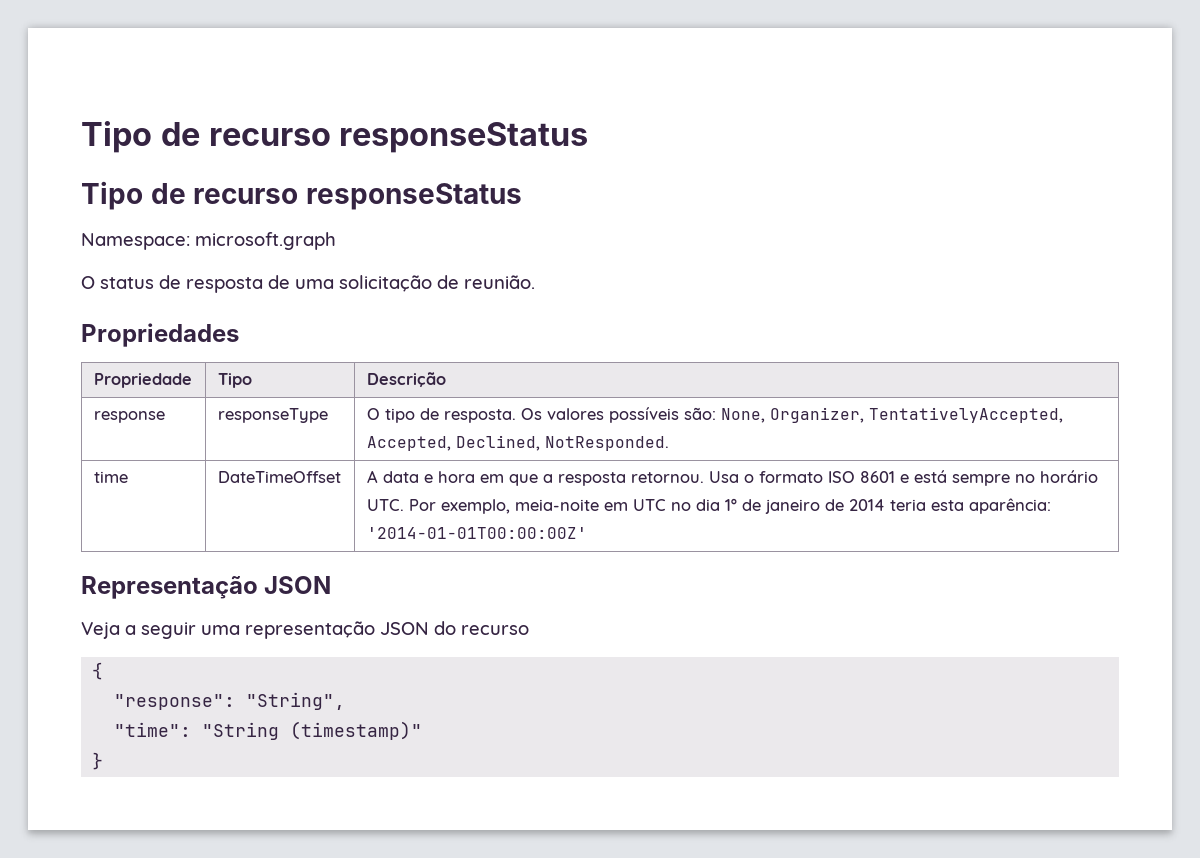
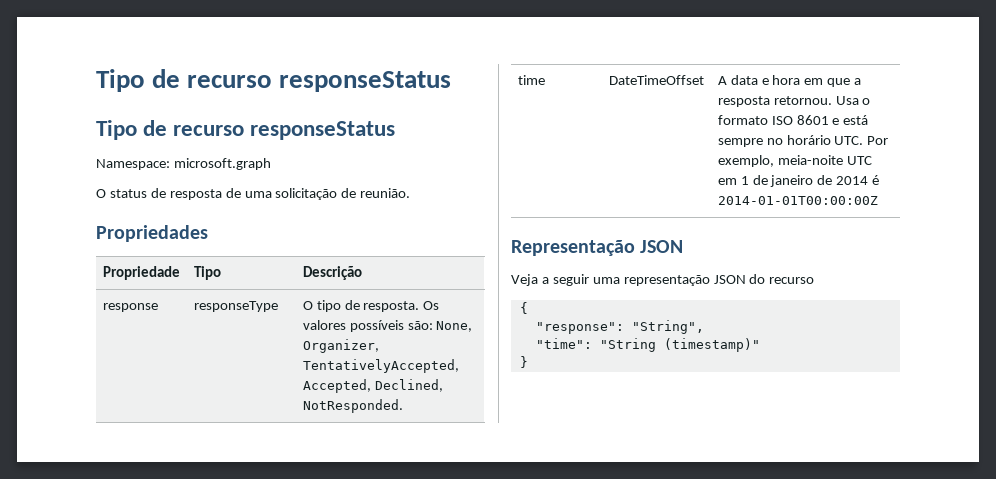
- time | DateTimeOffset | A data e hora em que a resposta retornou. Usa o formato ISO 8601 e está sempre no horário UTC. Por exemplo, meia-noite em UTC no dia 1º de janeiro de 2014 teria esta aparência: '2014-01-01T00:00:00Z'
+ time | DateTimeOffset | A data e hora em que a resposta retornou. Usa o formato ISO 8601 e está sempre no horário UTC. Por exemplo, meia-noite UTC em 1 de janeiro de 2014 é 2014-01-01T00:00:00Z

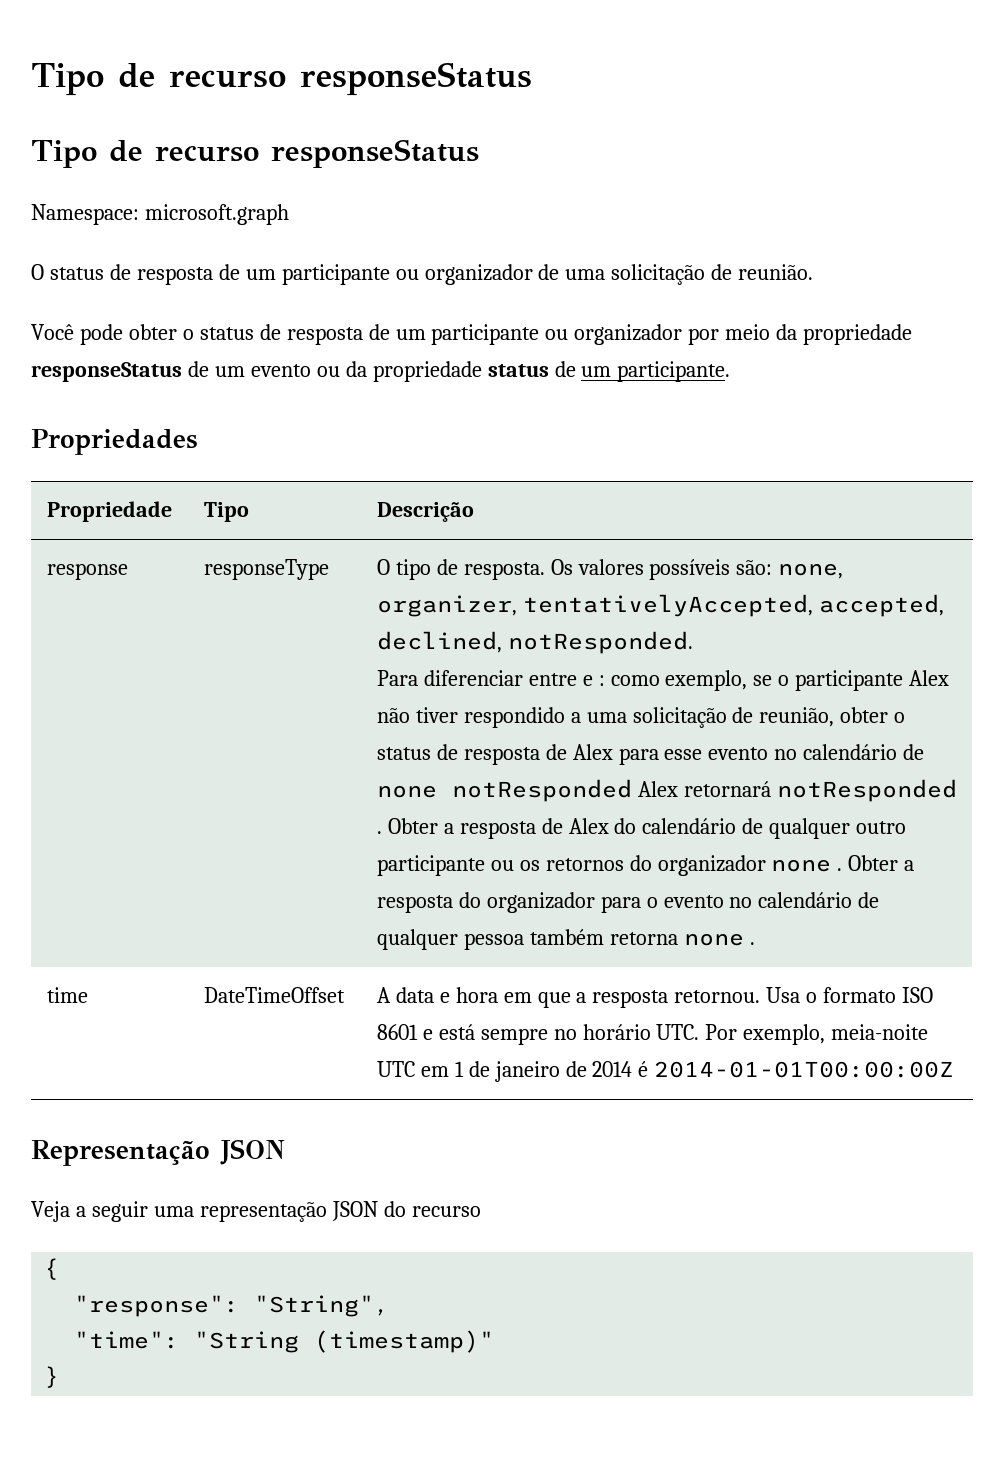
- O status de resposta de uma solicitação de reunião.
+ O status de resposta de um participante ou organizador de uma solicitação de reunião.
+ Você pode obter o status de resposta de um participante ou organizador por meio da propriedade responseStatus de um evento ou da propriedade status de um participante.
- Os valores possíveis são: None, Organizer, TentativelyAccepted, Accepted, Declined, NotResponded.
+ Os valores possíveis são: none, organizer, tentativelyAccepted, accepted, declined, notResponded.
+ Para diferenciar entre e : como exemplo, se o participante Alex não tiver respondido a uma solicitação de reunião, obter o status de resposta de Alex para esse evento no calendário de none notResponded Alex retornará notResponded . Obter a resposta de Alex do calendário de qualquer outro participante ou os retornos do organizador none . Obter a resposta do organizador para o evento no calendário de qualquer pessoa também retorna none .

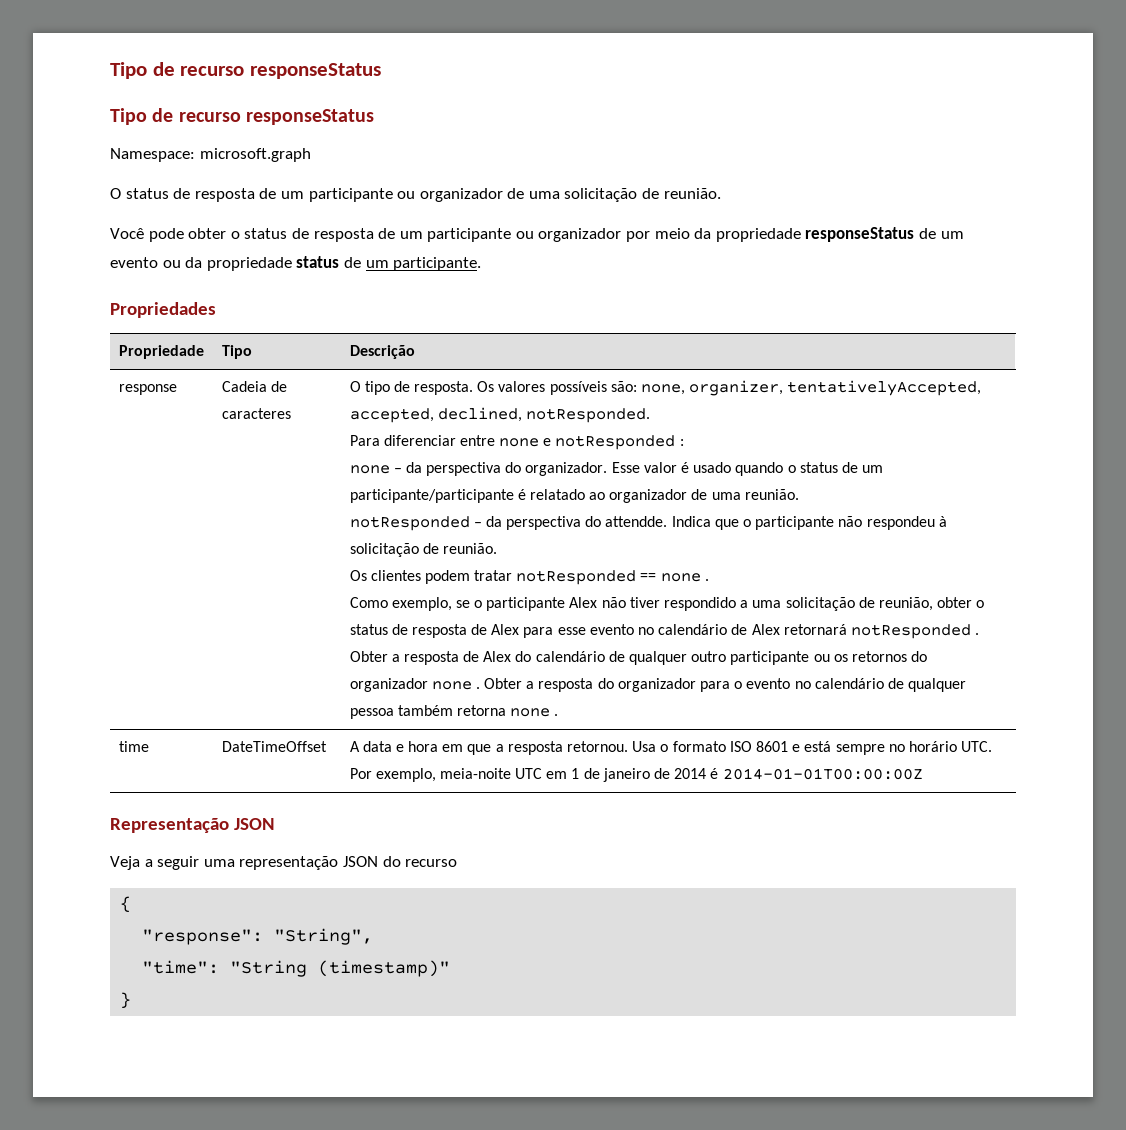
- responseType
+ Cadeia de caracteres
- Para diferenciar entre e : como exemplo, se o participante Alex não tiver respondido a uma solicitação de reunião, obter o status de resposta de Alex para esse evento no calendário de none notResponded Alex retornará notResponded .
+ Para diferenciar entre none e notResponded :
+ none – da perspectiva do organizador. Esse valor é usado quando o status de um participante/participante é relatado ao organizador de uma reunião.
+ notResponded – da perspectiva do attendde. Indica que o participante não respondeu à solicitação de reunião.
+ Os clientes podem tratar notResponded == none .
+ Como exemplo, se o participante Alex não tiver respondido a uma solicitação de reunião, obter o status de resposta de Alex para esse evento no calendário de Alex retornará notResponded .

